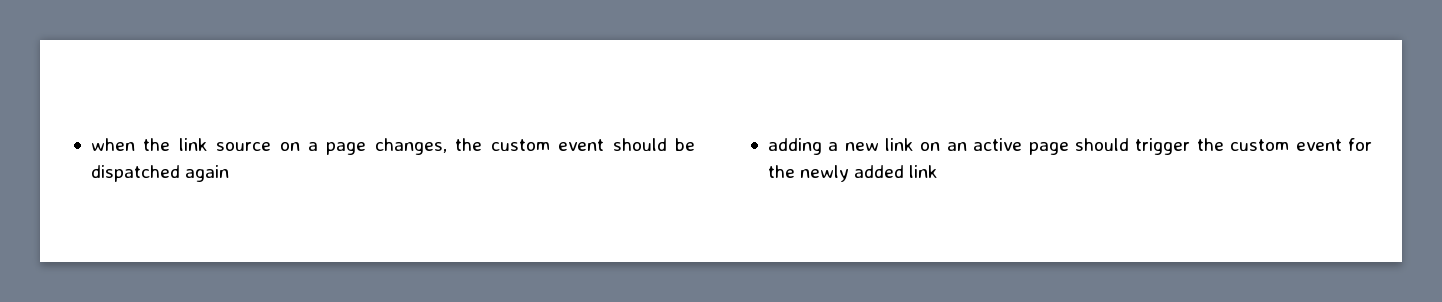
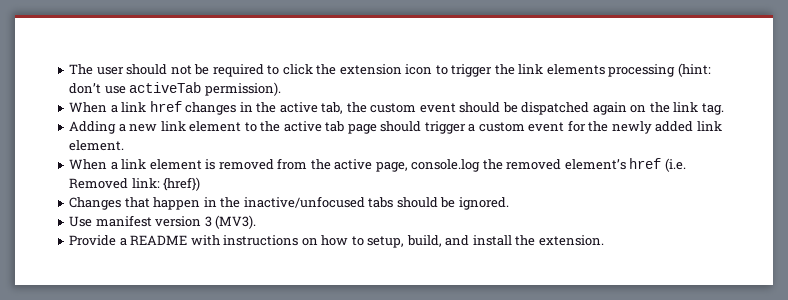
- when the link source on a page changes, the custom event should be dispatched again
- adding a new link on an active page should trigger the custom event for the newly added link
+ The user should not be required to click the extension icon to trigger the link elements processing (hint: don’t use activeTab permission).
+ When a link href changes in the active tab, the custom event should be dispatched again on the link tag.
+ Adding a new link element to the active tab page should trigger a custom event for the newly added link element.
+ When a link element is removed from the active page, console.log the removed element’s href (i.e. Removed link: {href})
+ Changes that happen in the inactive/unfocused tabs should be ignored.
+ Use manifest version 3 (MV3).
+ Provide a README with instructions on how to setup, build, and install the extension.

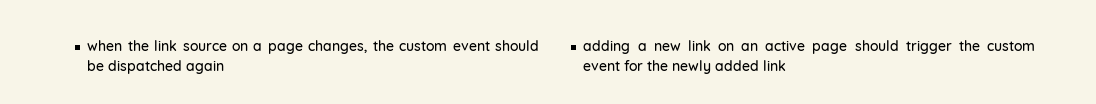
- The user should not be required to click the extension icon to trigger the link elements processing (hint: don’t use activeTab permission).
- When a link href changes in the active tab, the custom event should be dispatched again on the link tag.
- Adding a new link element to the active tab page should trigger a custom event for the newly added link element.
- When a link element is removed from the active page, console.log the removed element’s href (i.e. Removed link: {href})
- Changes that happen in the inactive/unfocused tabs should be ignored.
- Use manifest version 3 (MV3).
- Provide a README with instructions on how to setup, build, and install the extension.
+ when the link source on a page changes, the custom event should be dispatched again
+ adding a new link on an active page should trigger the custom event for the newly added link

